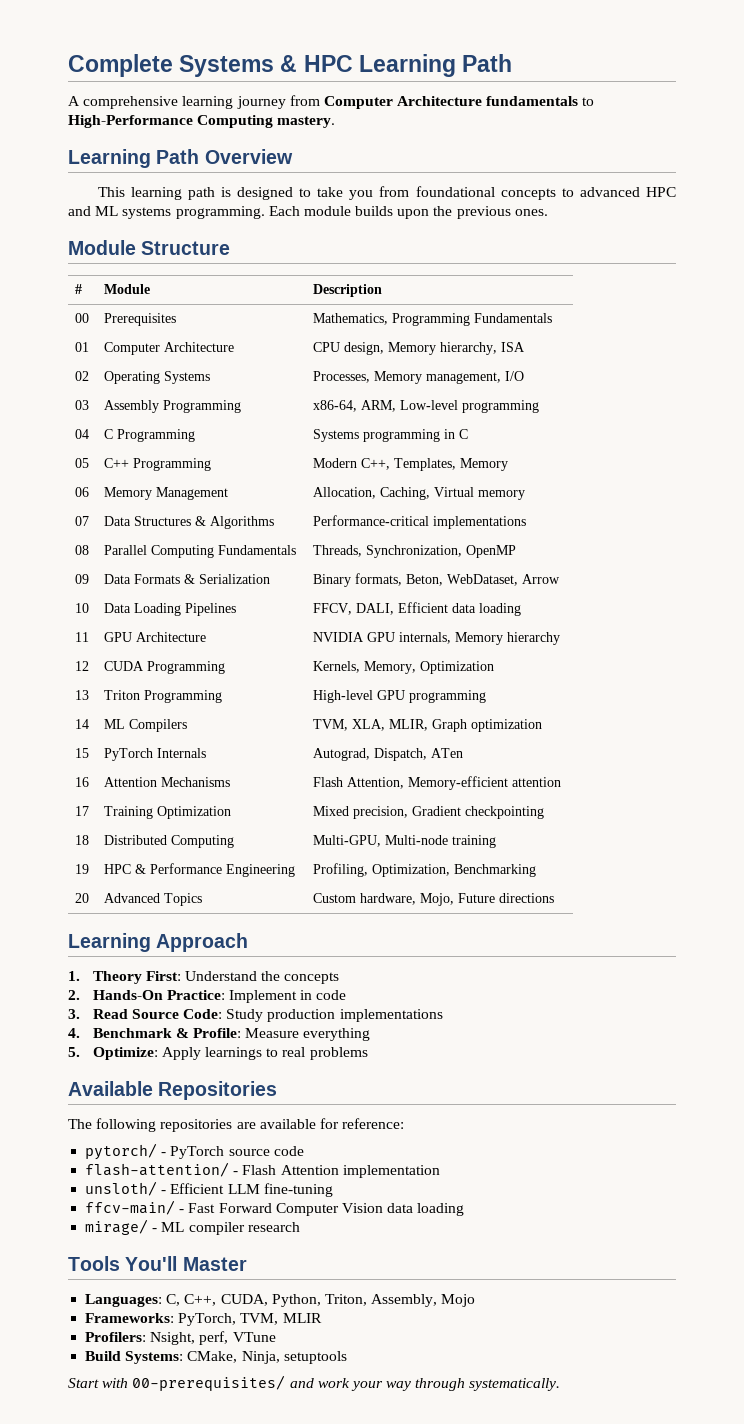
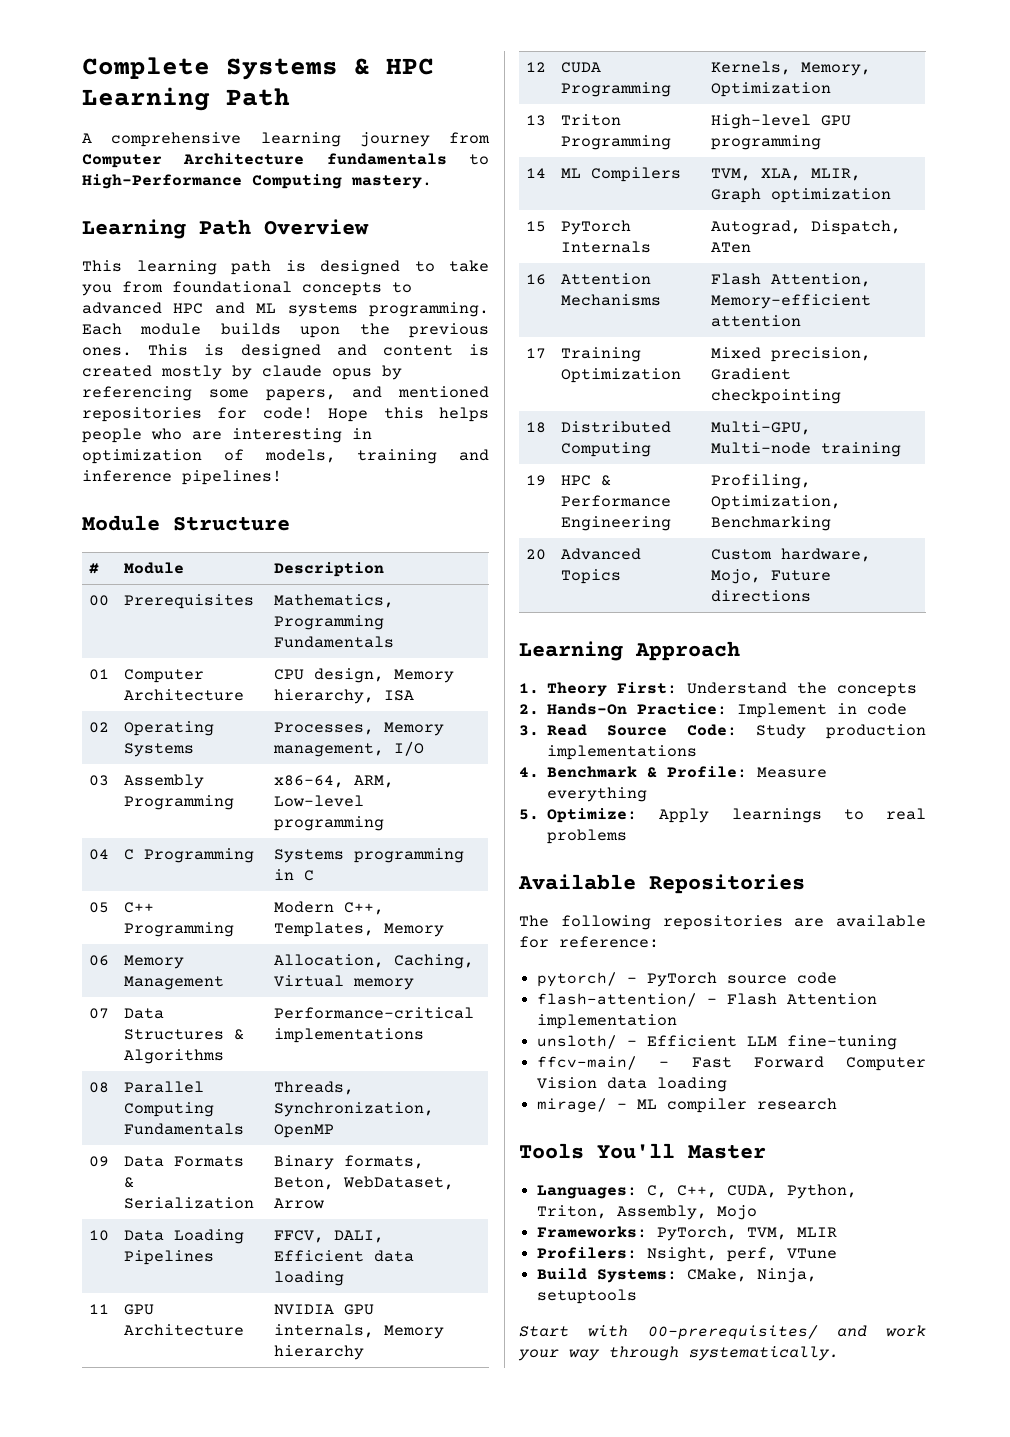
+ This is designed and content is created mostly by claude opus by referencing some papers, and mentioned repositories for code! Hope this helps people who are interesting in optimization of models, training and inference pipelines!

